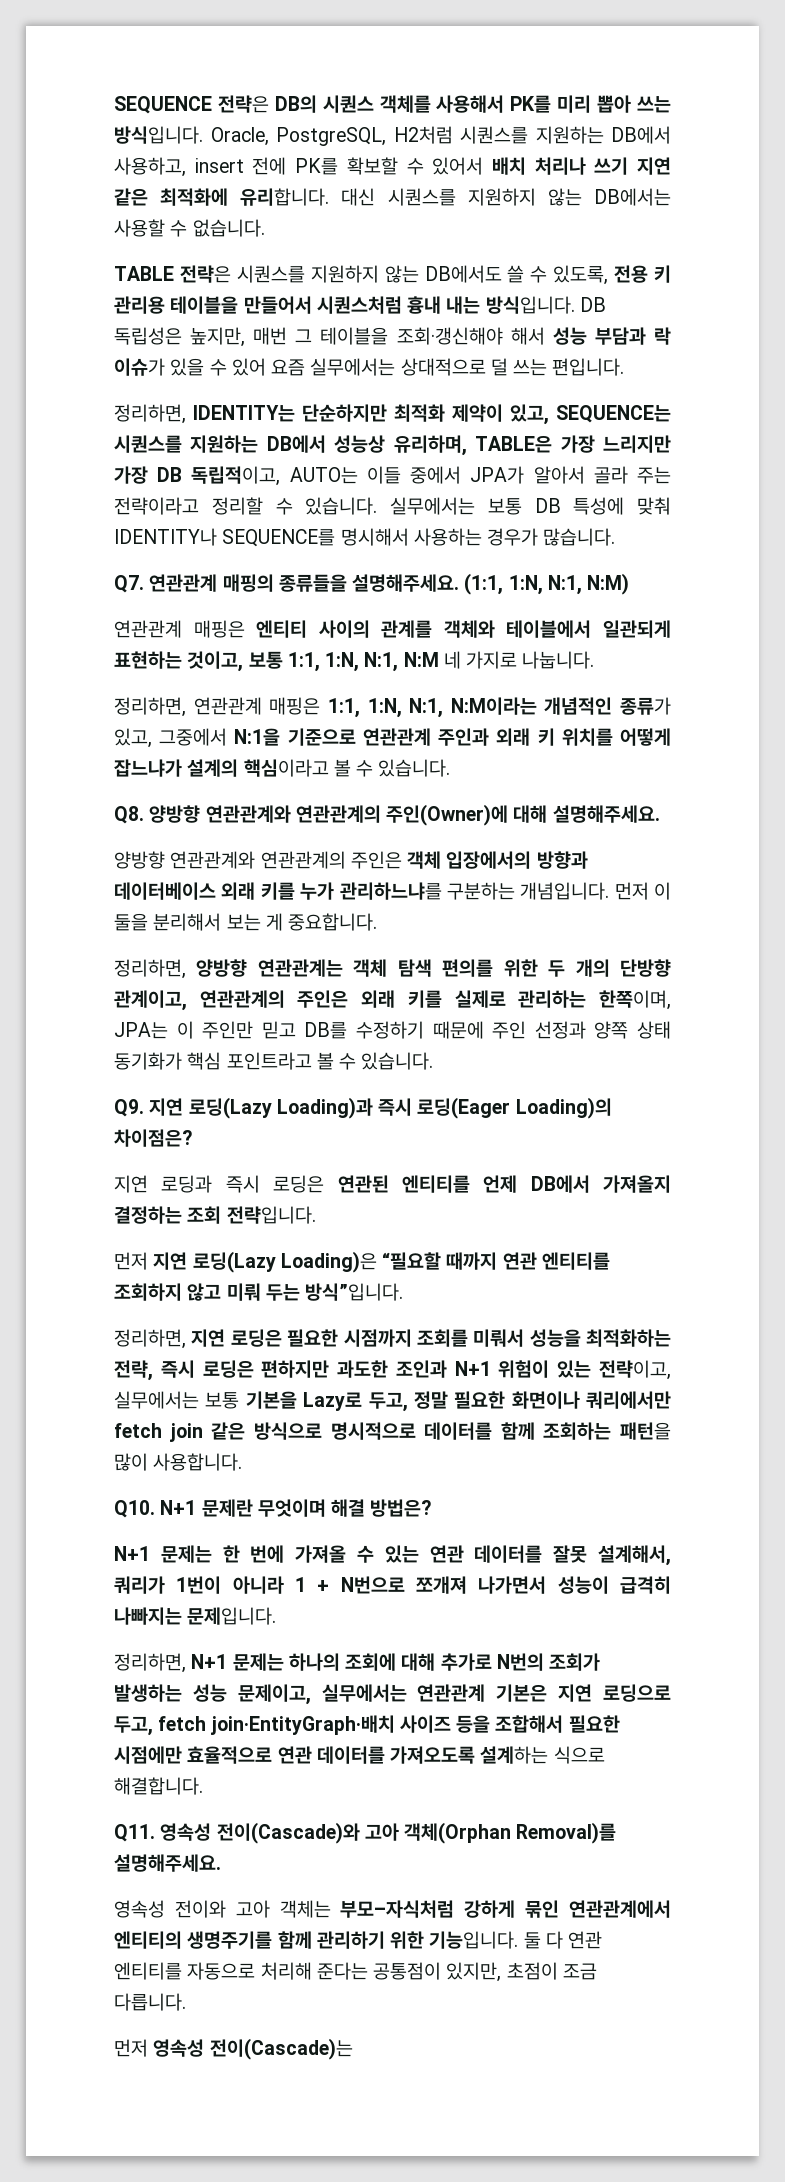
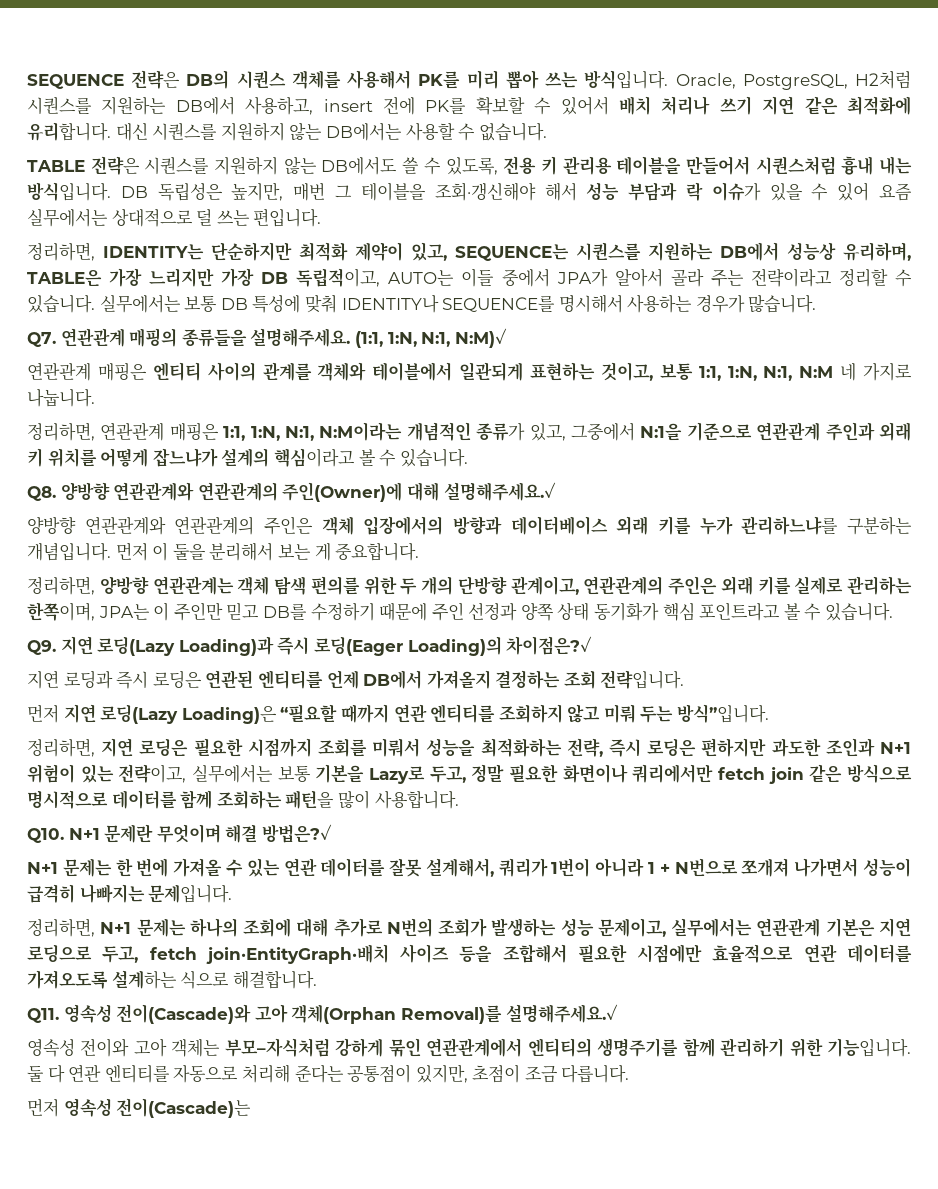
- (1:1, 1:N, N:1, N:M)
+ (1:1, 1:N, N:1, N:M)✓
- Q8. 양방향 연관관계와 연관관계의 주인(Owner)에 대해 설명해주세요.
+ Q8. 양방향 연관관계와 연관관계의 주인(Owner)에 대해 설명해주세요.✓
- Q9. 지연 로딩(Lazy Loading)과 즉시 로딩(Eager Loading)의 차이점은?
+ Q9. 지연 로딩(Lazy Loading)과 즉시 로딩(Eager Loading)의 차이점은?✓
- Q10. N+1 문제란 무엇이며 해결 방법은?
+ Q10. N+1 문제란 무엇이며 해결 방법은?✓
- Q11. 영속성 전이(Cascade)와 고아 객체(Orphan Removal)를 설명해주세요.
+ Q11. 영속성 전이(Cascade)와 고아 객체(Orphan Removal)를 설명해주세요.✓

